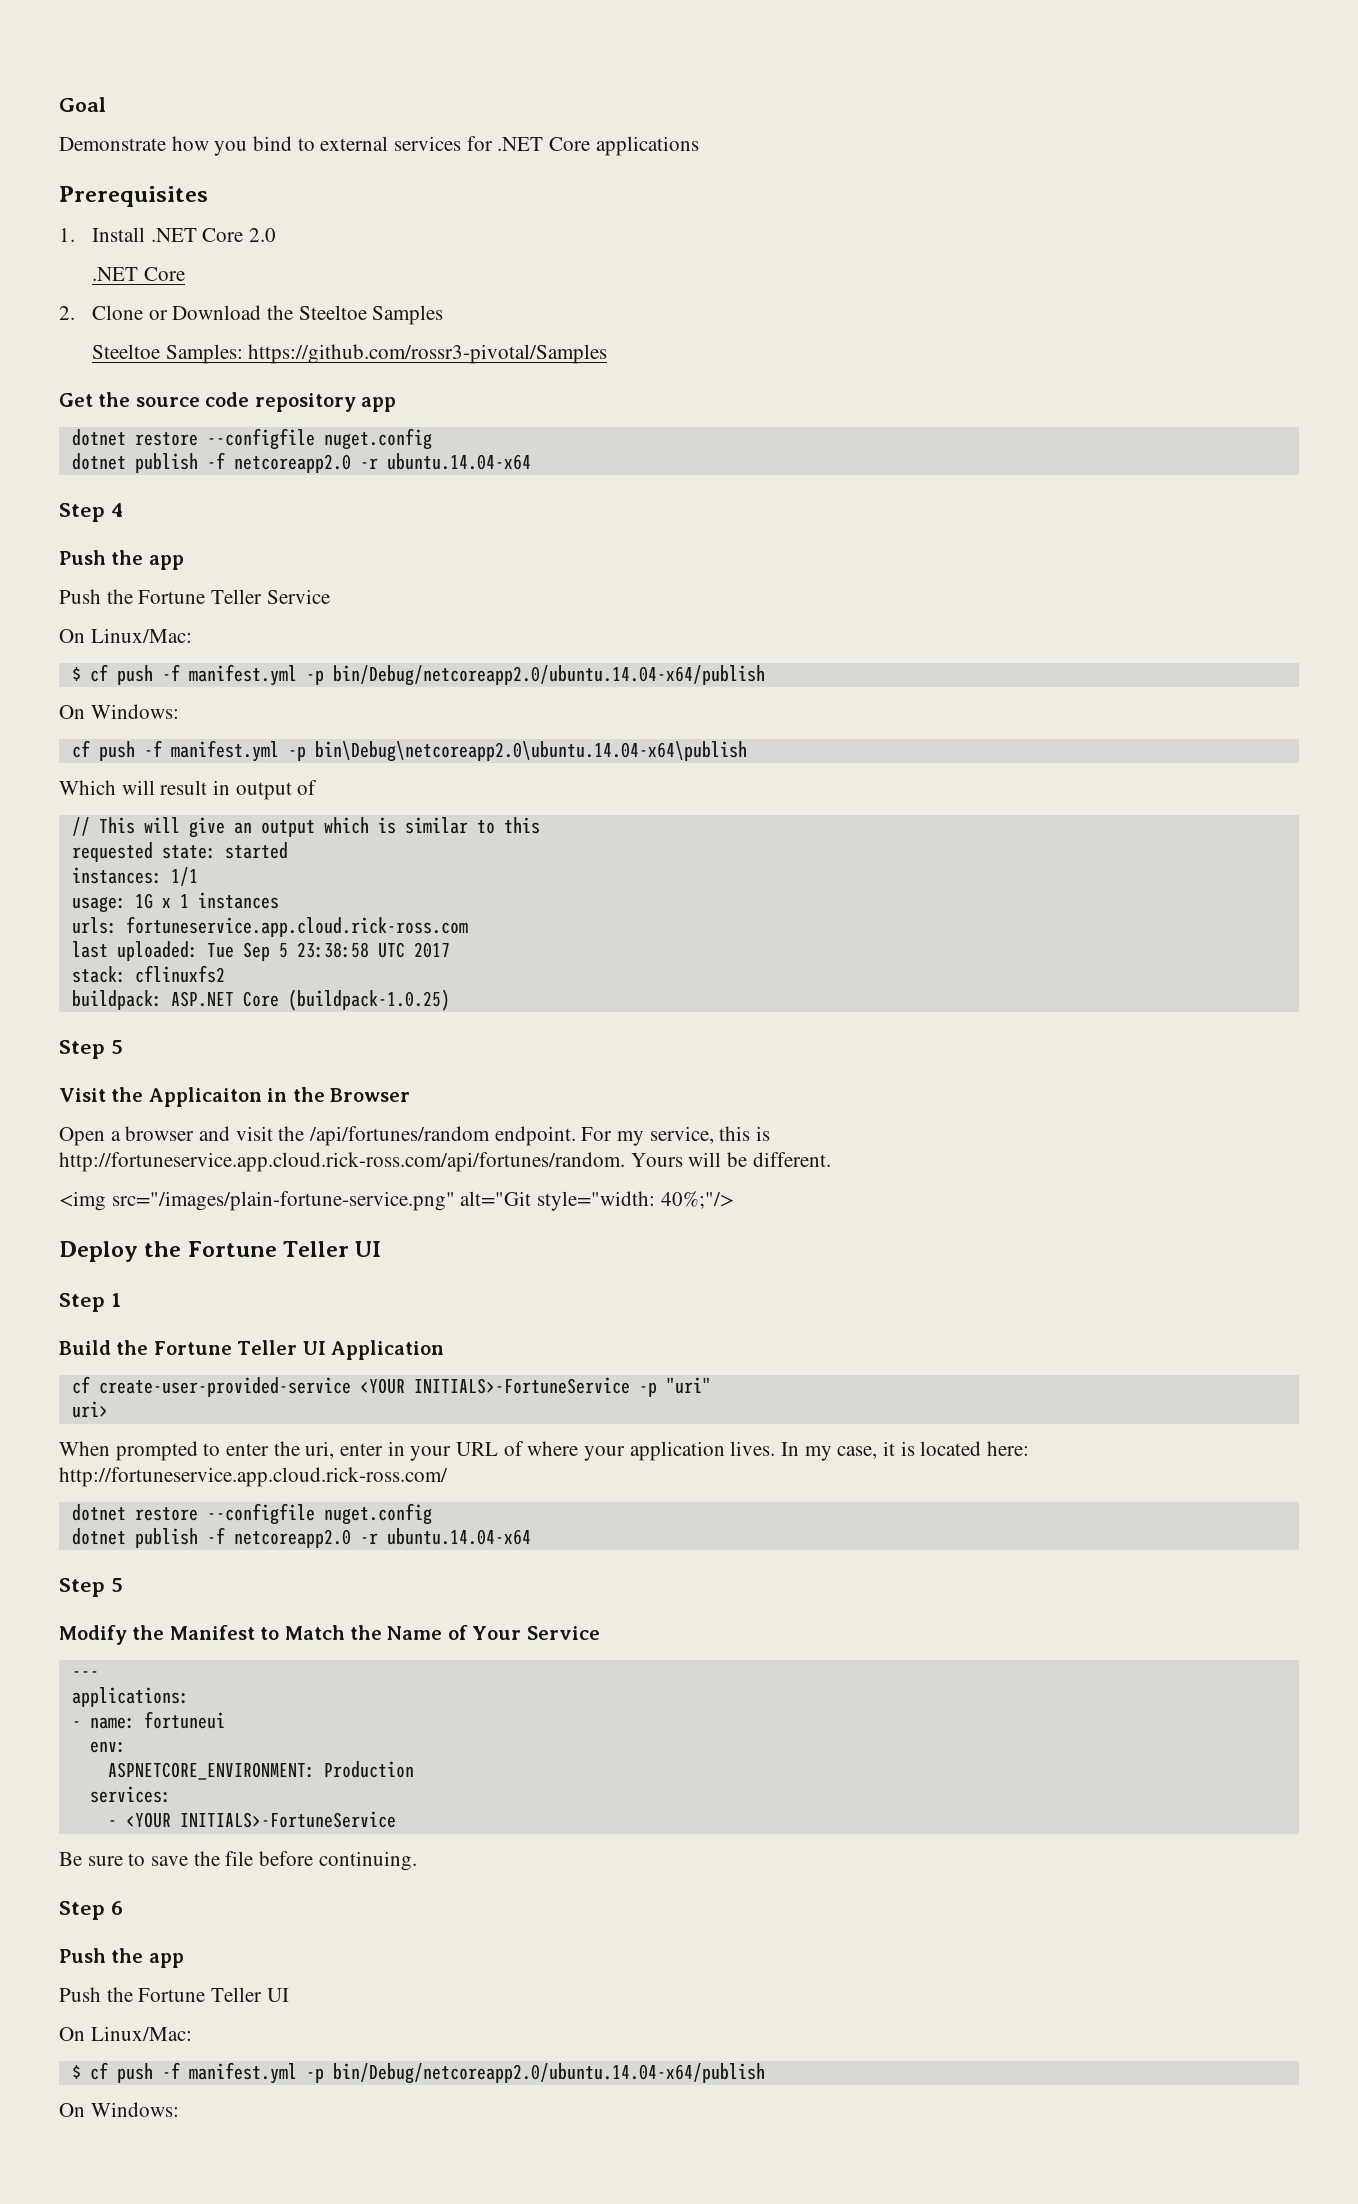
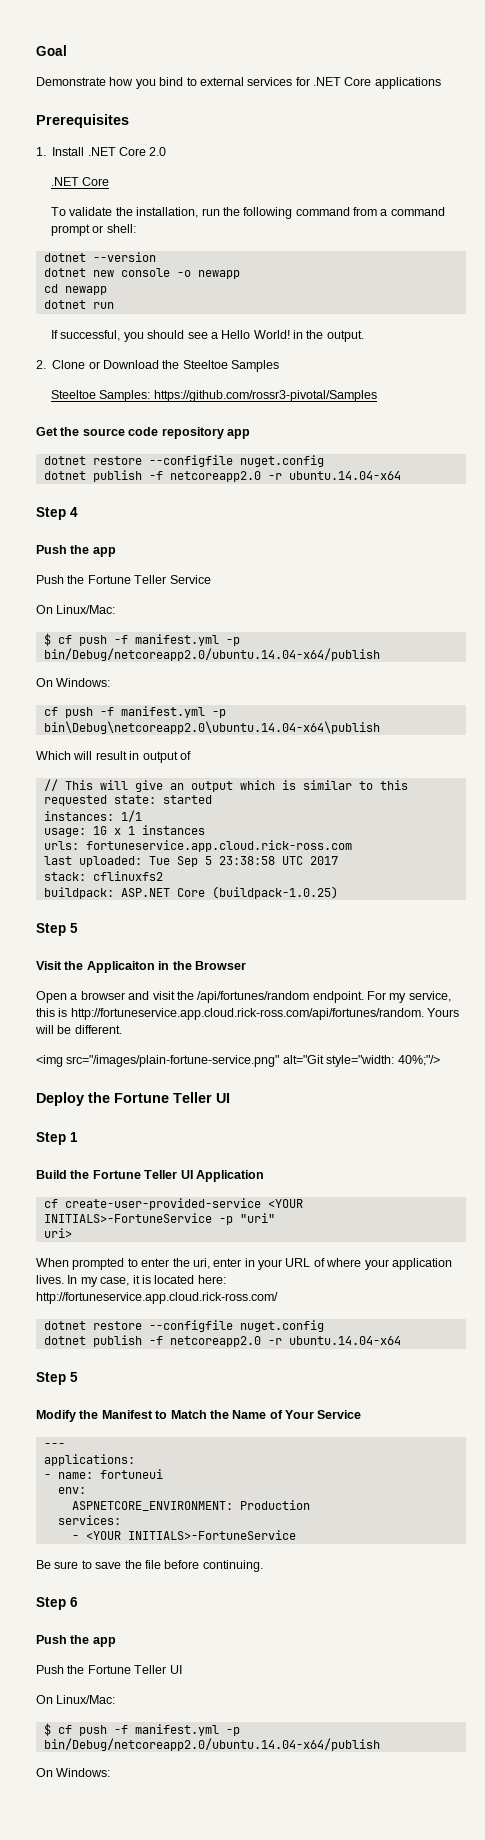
+ To validate the installation, run the following command from a command prompt or shell:
+ dotnet --version
+ dotnet new console -o newapp
+ cd newapp
+ dotnet run
+ If successful, you should see a Hello World! in the output.

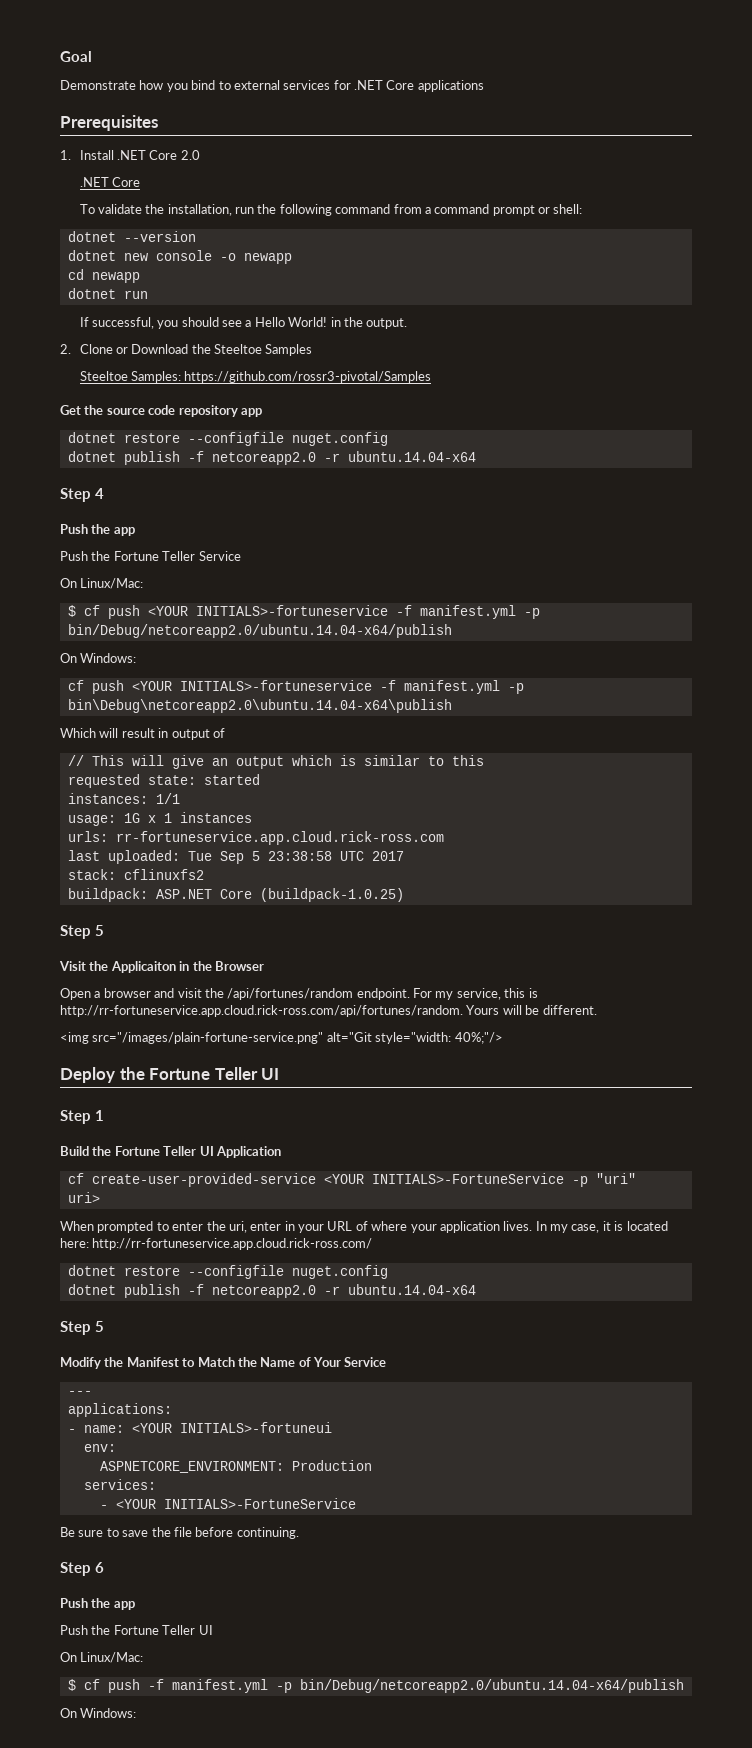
  Push the Fortune Teller Service
  On Linux/Mac:
- $ cf push -f manifest.yml -p bin/Debug/netcoreapp2.0/ubuntu.14.04-x64/publish
+ $ cf push <YOUR INITIALS>-fortuneservice -f manifest.yml -p bin/Debug/netcoreapp2.0/ubuntu.14.04-x64/publish
- cf push -f manifest.yml -p bin\Debug\netcoreapp2.0\ubuntu.14.04-x64\publish
+ cf push <YOUR INITIALS>-fortuneservice -f manifest.yml -p bin\Debug\netcoreapp2.0\ubuntu.14.04-x64\publish
- urls: fortuneservice.app.cloud.rick-ross.com
+ urls: rr-fortuneservice.app.cloud.rick-ross.com
- For my service, this is http://fortuneservice.app.cloud.rick-ross.com/api/fortunes/random. Yours will be different.
+ For my service, this is http://rr-fortuneservice.app.cloud.rick-ross.com/api/fortunes/random. Yours will be different.
- In my case, it is located here: http://fortuneservice.app.cloud.rick-ross.com/
+ In my case, it is located here: http://rr-fortuneservice.app.cloud.rick-ross.com/
- - name: fortuneui
+ - name: <YOUR INITIALS>-fortuneui

